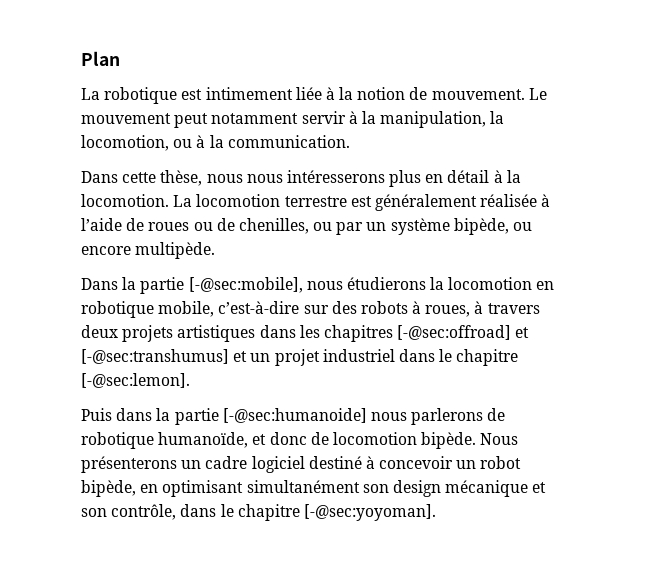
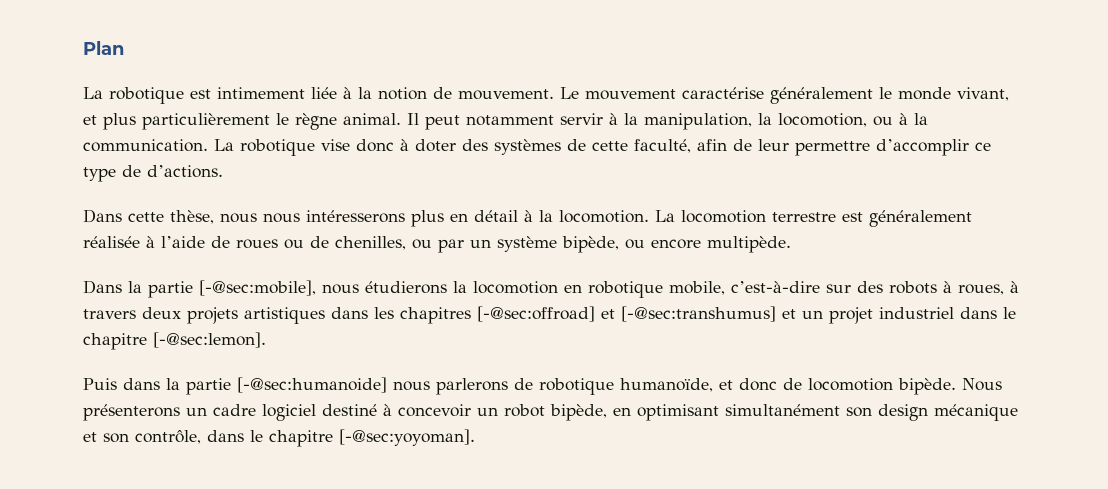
- Le mouvement peut notamment servir à la manipulation, la locomotion, ou à la communication.
+ Le mouvement caractérise généralement le monde vivant, et plus particulièrement le règne animal. Il peut notamment servir à la manipulation, la locomotion, ou à la communication. La robotique vise donc à doter des systèmes de cette faculté, afin de leur permettre d’accomplir ce type de d’actions.

